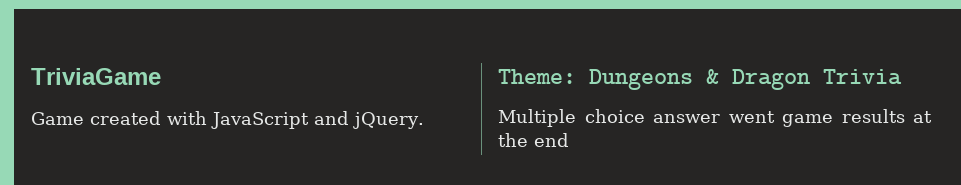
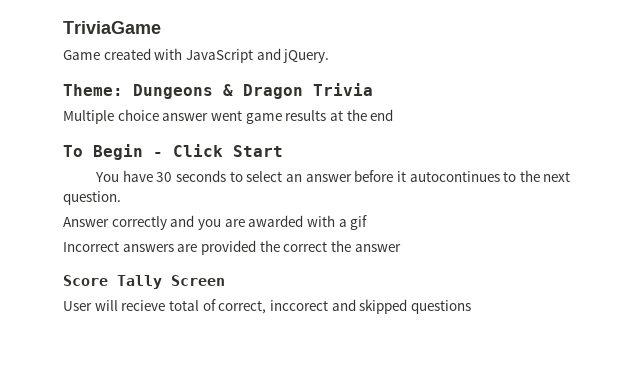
+ To Begin - Click Start
+ You have 30 seconds to select an answer before it autocontinues to the next question.
+ Answer correctly and you are awarded with a gif
+ Incorrect answers are provided the correct the answer
+ Score Tally Screen
+ User will recieve total of correct, inccorect and skipped questions

